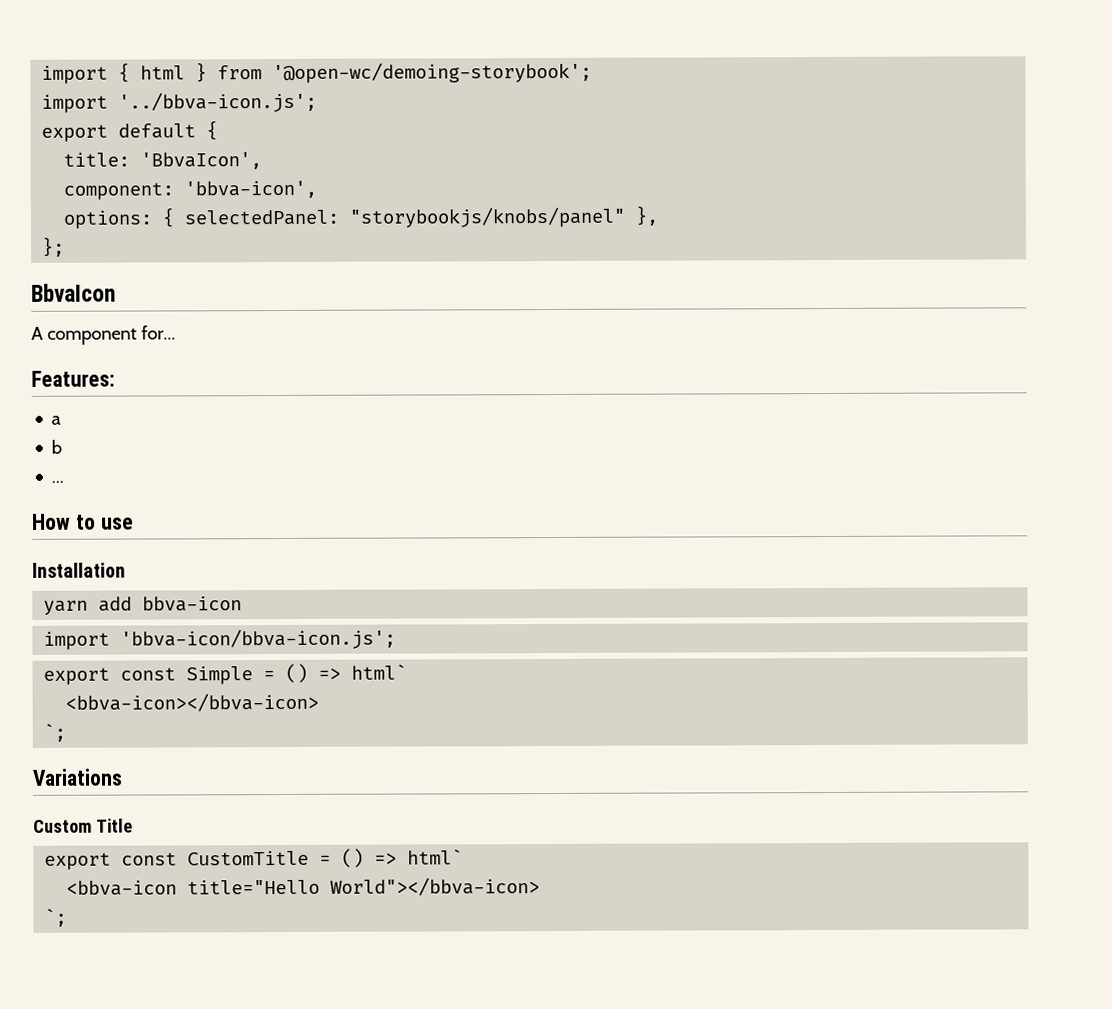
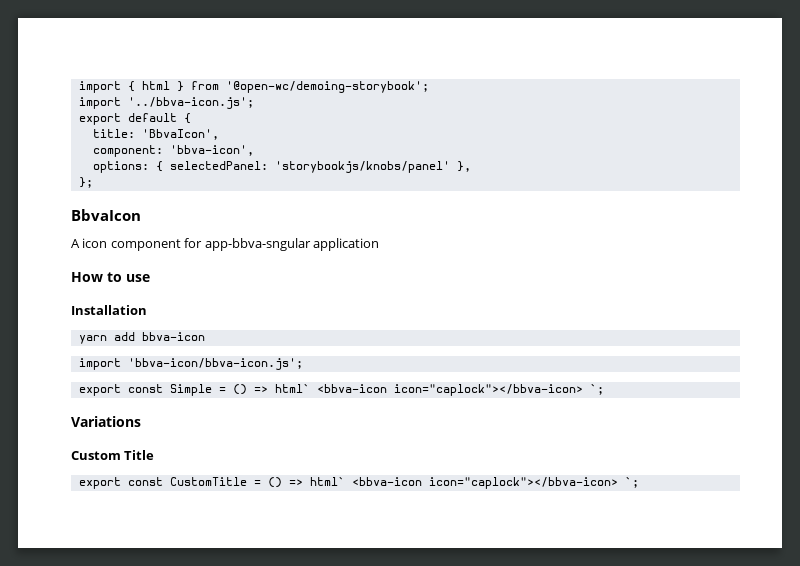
- options: { selectedPanel: "storybookjs/knobs/panel" },
+ options: { selectedPanel: 'storybookjs/knobs/panel' },
- A component for...
- Features:
- a
- b
- ...
+ A icon component for app-bbva-sngular application
- export const Simple = () => html`
- <bbva-icon></bbva-icon>
- `;
+ export const Simple = () => html` <bbva-icon icon="caplock"></bbva-icon> `;
- export const CustomTitle = () => html`
- <bbva-icon title="Hello World"></bbva-icon>
- `;
+ export const CustomTitle = () => html` <bbva-icon icon="caplock"></bbva-icon> `;

